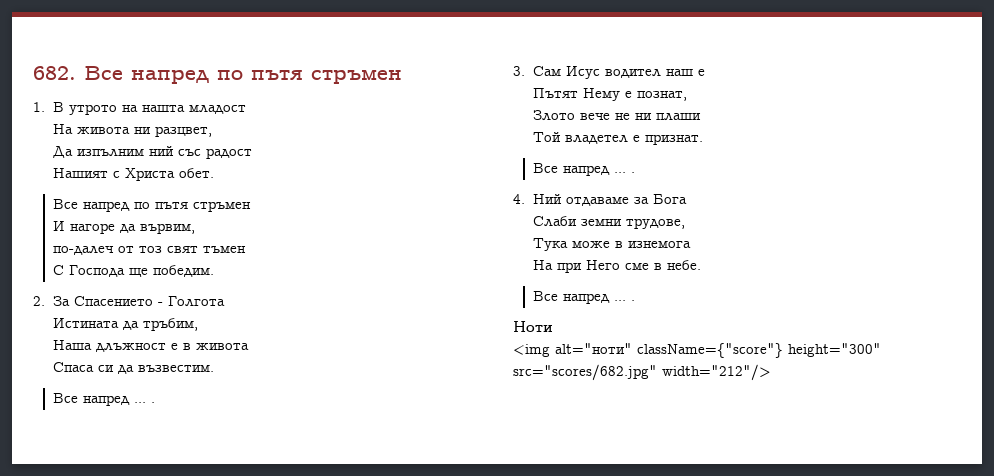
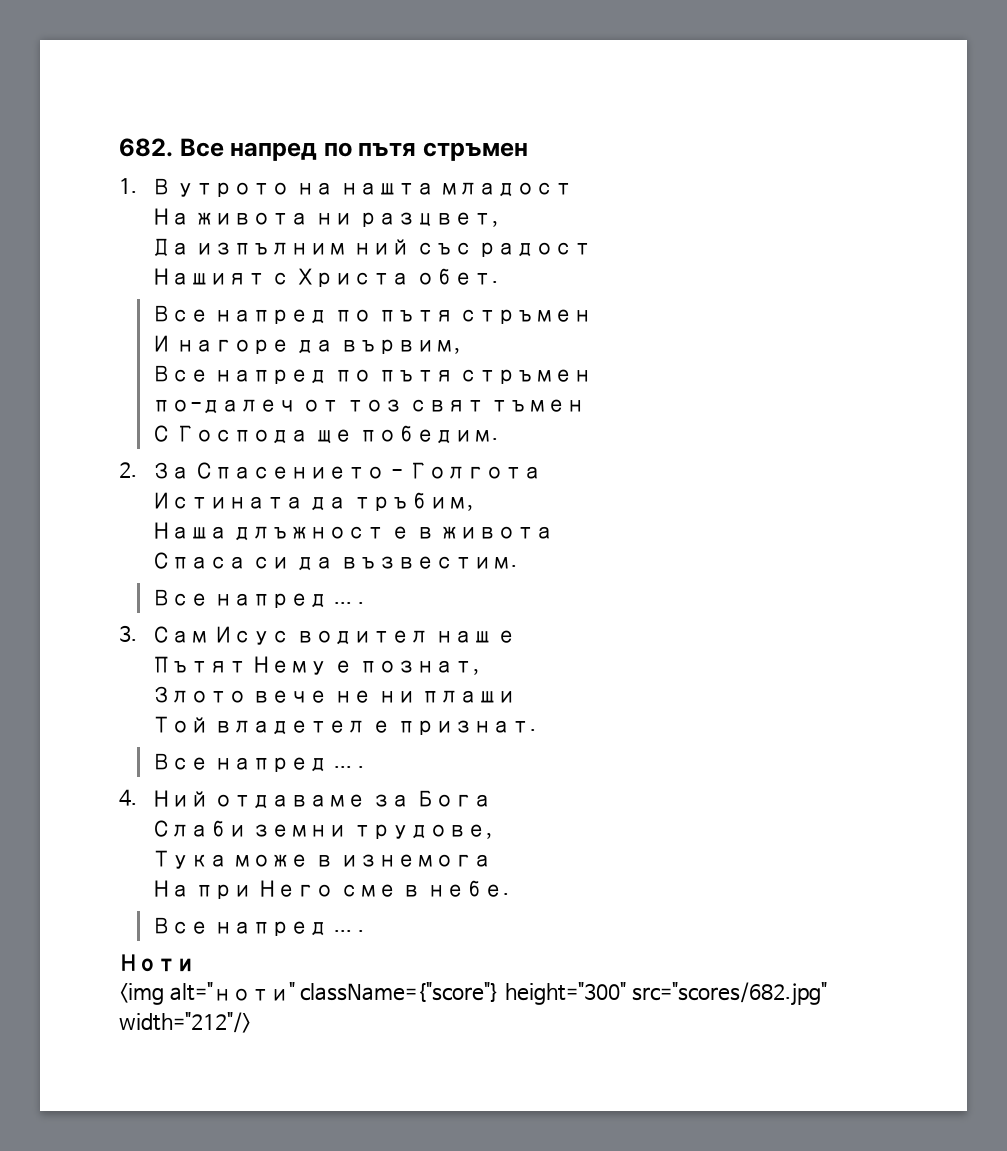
  И нагоре да вървим,
+ Все напред по пътя стръмен

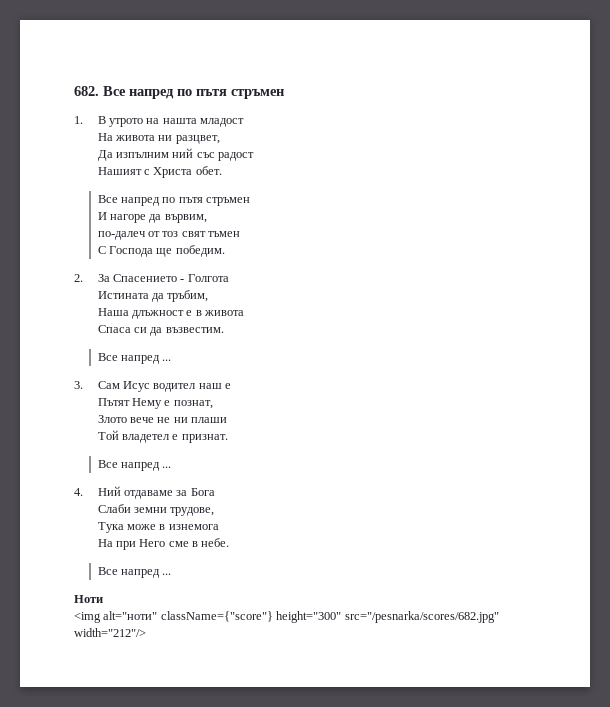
  И нагоре да вървим,
- Все напред по пътя стръмен
  Спаса си да възвестим.
- Все напред ... .
+ Все напред ...
  Той владетел е признат.
- Все напред ... .
+ Все напред ...
  На при Него сме в небе.
- Все напред ... .
+ Все напред ...
- <img alt="ноти" className={"score"} height="300" src="scores/682.jpg" width="212"/>
+ <img alt="ноти" className={"score"} height="300" src="/pesnarka/scores/682.jpg" width="212"/>

